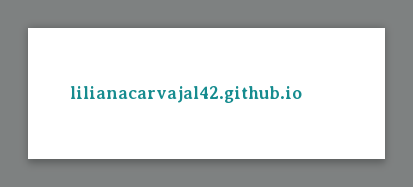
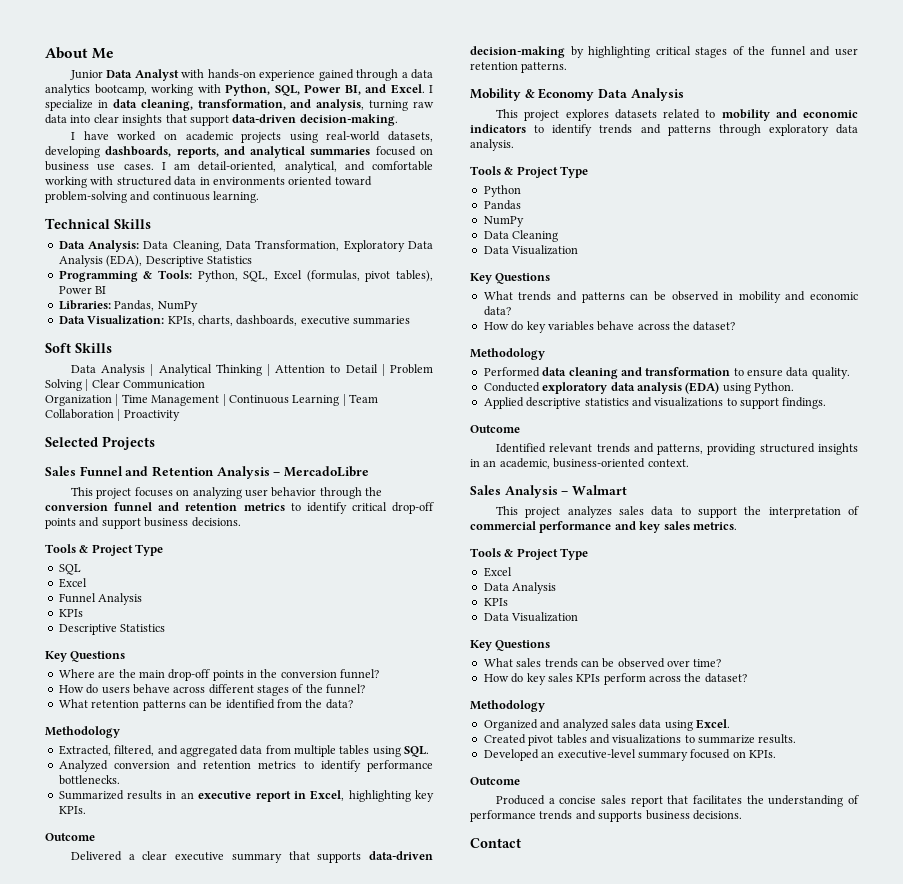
- lilianacarvajal42.github.io
+ About Me
+ Junior Data Analyst with hands-on experience gained through a data analytics bootcamp, working with Python, SQL, Power BI, and Excel. I specialize in data cleaning, transformation, and analysis, turning raw data into clear insights that support data-driven decision-making.
+ I have worked on academic projects using real-world datasets, developing dashboards, reports, and analytical summaries focused on business use cases. I am detail-oriented, analytical, and comfortable working with structured data in environments oriented toward problem-solving and continuous learning.
+ Technical Skills
+ Data Analysis: Data Cleaning, Data Transformation, Exploratory Data Analysis (EDA), Descriptive Statistics
+ Programming & Tools: Python, SQL, Excel (formulas, pivot tables), Power BI
+ Libraries: Pandas, NumPy
+ Data Visualization: KPIs, charts, dashboards, executive summaries
+ Soft Skills
+ Data Analysis | Analytical Thinking | Attention to Detail | Problem Solving | Clear Communication
+ Organization | Time Management | Continuous Learning | Team Collaboration | Proactivity
+ Selected Projects
+ Sales Funnel and Retention Analysis – MercadoLibre
+ This project focuses on analyzing user behavior through the conversion funnel and retention metrics to identify critical drop-off points and support business decisions.
+ Tools & Project Type
+ SQL
+ Excel
+ Funnel Analysis
+ KPIs
+ Descriptive Statistics
+ Key Questions
+ Where are the main drop-off points in the conversion funnel?
+ How do users behave across different stages of the funnel?
+ What retention patterns can be identified from the data?
+ Methodology
+ Extracted, filtered, and aggregated data from multiple tables using SQL.
+ Analyzed conversion and retention metrics to identify performance bottlenecks.
+ Summarized results in an executive report in Excel, highlighting key KPIs.
+ Outcome
+ Delivered a clear executive summary that supports data-driven decision-making by highlighting critical stages of the funnel and user retention patterns.
+ Mobility & Economy Data Analysis
+ This project explores datasets related to mobility and economic indicators to identify trends and patterns through exploratory data analysis.
+ Tools & Project Type
+ Python
+ Pandas
+ NumPy
+ Data Cleaning
+ Data Visualization
+ Key Questions
+ What trends and patterns can be observed in mobility and economic data?
+ How do key variables behave across the dataset?
+ Methodology
+ Performed data cleaning and transformation to ensure data quality.
+ Conducted exploratory data analysis (EDA) using Python.
+ Applied descriptive statistics and visualizations to support findings.
+ Outcome
+ Identified relevant trends and patterns, providing structured insights in an academic, business-oriented context.
+ Sales Analysis – Walmart
+ This project analyzes sales data to support the interpretation of commercial performance and key sales metrics.
+ Tools & Project Type
+ Excel
+ Data Analysis
+ KPIs
+ Data Visualization
+ Key Questions
+ What sales trends can be observed over time?
+ How do key sales KPIs perform across the dataset?
+ Methodology
+ Organized and analyzed sales data using Excel.
+ Created pivot tables and visualizations to summarize results.
+ Developed an executive-level summary focused on KPIs.
+ Outcome
+ Produced a concise sales report that facilitates the understanding of performance trends and supports business decisions.
+ Contact

